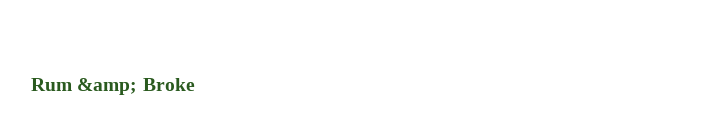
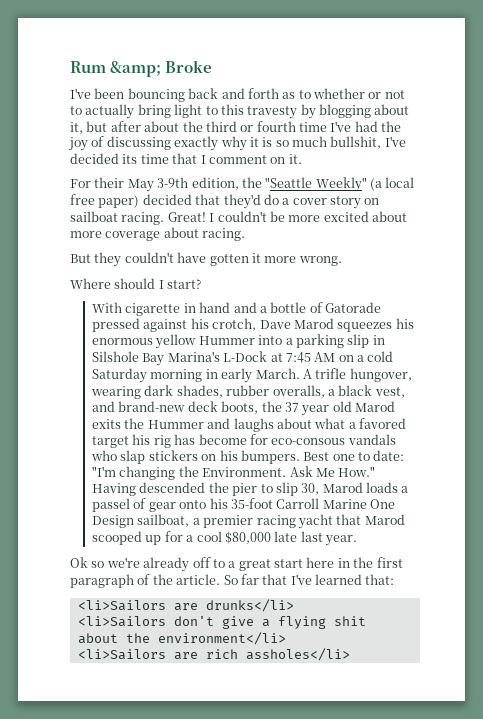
+ I've been bouncing back and forth as to whether or not to actually bring light to this travesty by blogging about it, but after about the third or fourth time I've had the joy of discussing exactly why it is so much bullshit, I've decided its time that I comment on it.
+ For their May 3-9th edition, the "Seattle Weekly" (a local free paper) decided that they'd do a cover story on sailboat racing. Great! I couldn't be more excited about more coverage about racing.
+ But they couldn't have gotten it more wrong.
+ Where should I start?
+ With cigarette in hand and a bottle of Gatorade pressed against his crotch, Dave Marod squeezes his enormous yellow Hummer into a parking slip in Silshole Bay Marina's L-Dock at 7:45 AM on a cold Saturday morning in early March. A trifle hungover, wearing dark shades, rubber overalls, a black vest, and brand-new deck boots, the 37 year old Marod exits the Hummer and laughs about what a favored target his rig has become for eco-consous vandals who slap stickers on his bumpers. Best one to date: "I'm changing the Environment. Ask Me How." Having descended the pier to slip 30, Marod loads a passel of gear onto his 35-foot Carroll Marine One Design sailboat, a premier racing yacht that Marod scooped up for a cool $80,000 late last year.
+ Ok so we're already off to a great start here in the first paragraph of the article. So far that I've learned that:
+ <li>Sailors are drunks</li>
+ <li>Sailors don't give a flying shit about the environment</li>
+ <li>Sailors are rich assholes</li>

